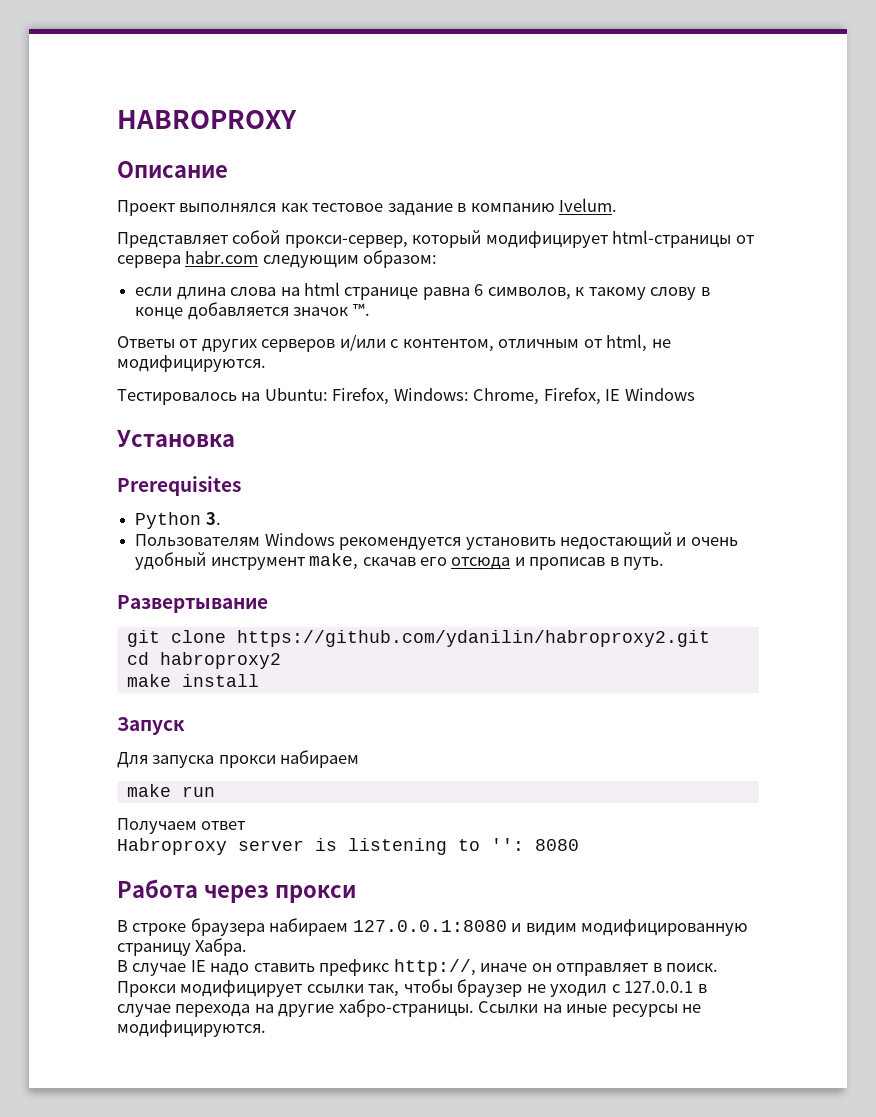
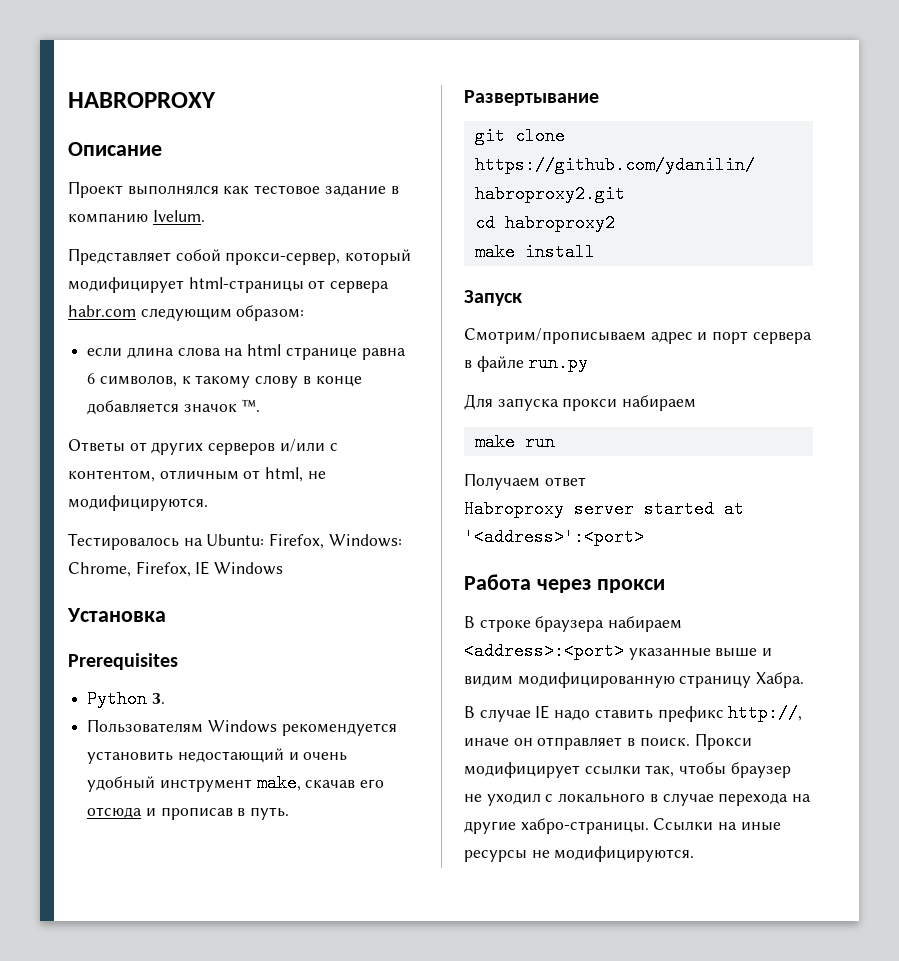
+ Смотрим/прописываем адрес и порт сервера в файле run.py
- Habroproxy server is listening to '': 8080
+ Habroproxy server started at '<address>':<port>
- В строке браузера набираем 127.0.0.1:8080 и видим модифицированную страницу Хабра.
+ В строке браузера набираем <address>:<port> указанные выше и видим модифицированную страницу Хабра.
- Прокси модифицирует ссылки так, чтобы браузер не уходил с 127.0.0.1 в случае перехода на другие хабро-страницы.
+ Прокси модифицирует ссылки так, чтобы браузер не уходил с локального в случае перехода на другие хабро-страницы.

